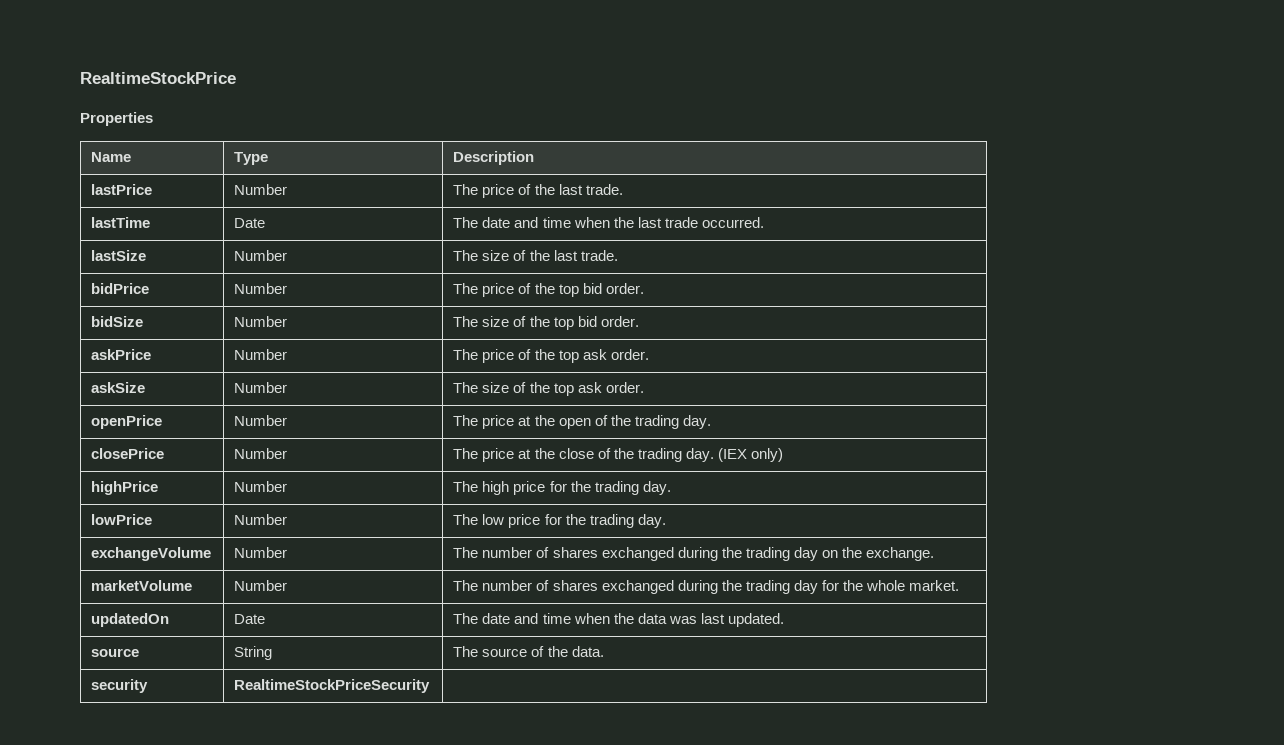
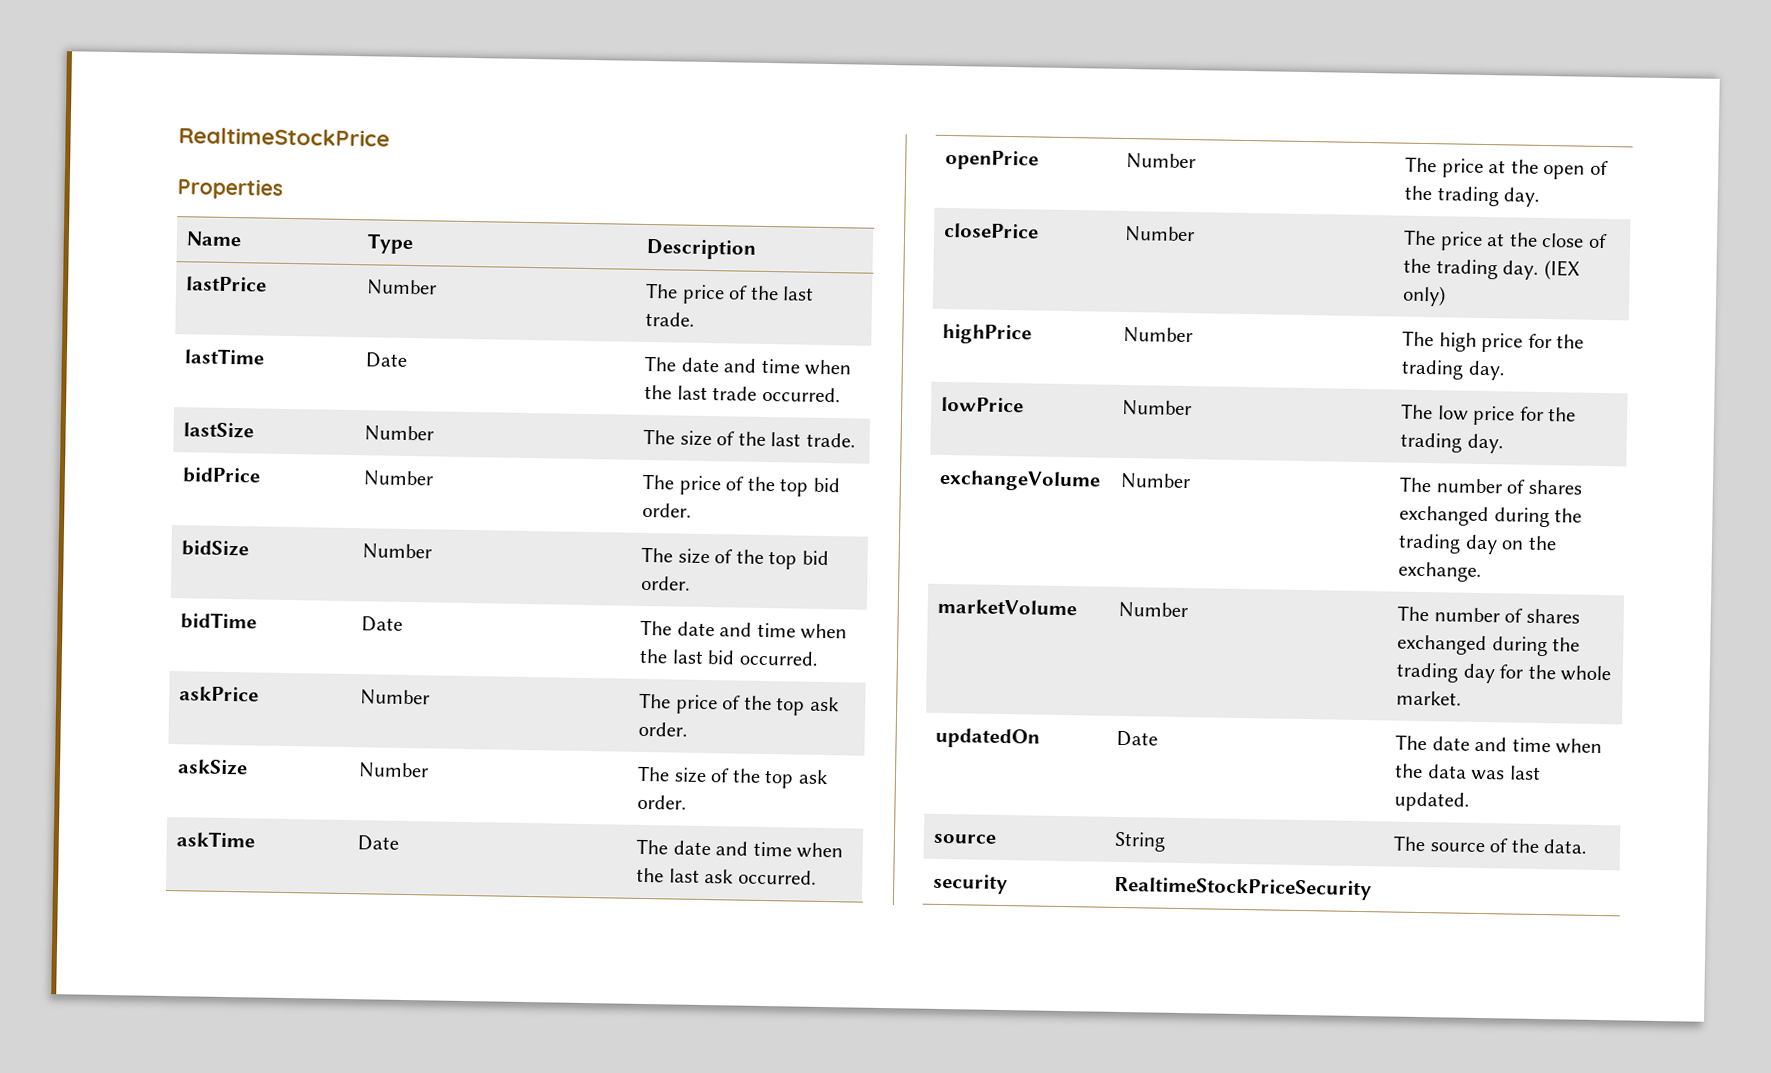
+ bidTime | Date | The date and time when the last bid occurred.
+ askTime | Date | The date and time when the last ask occurred.

